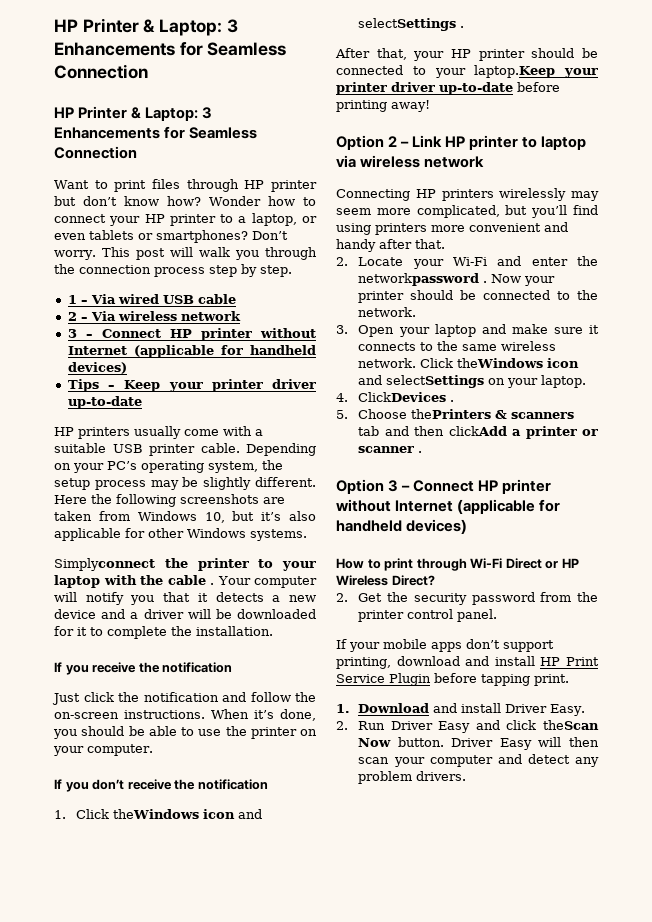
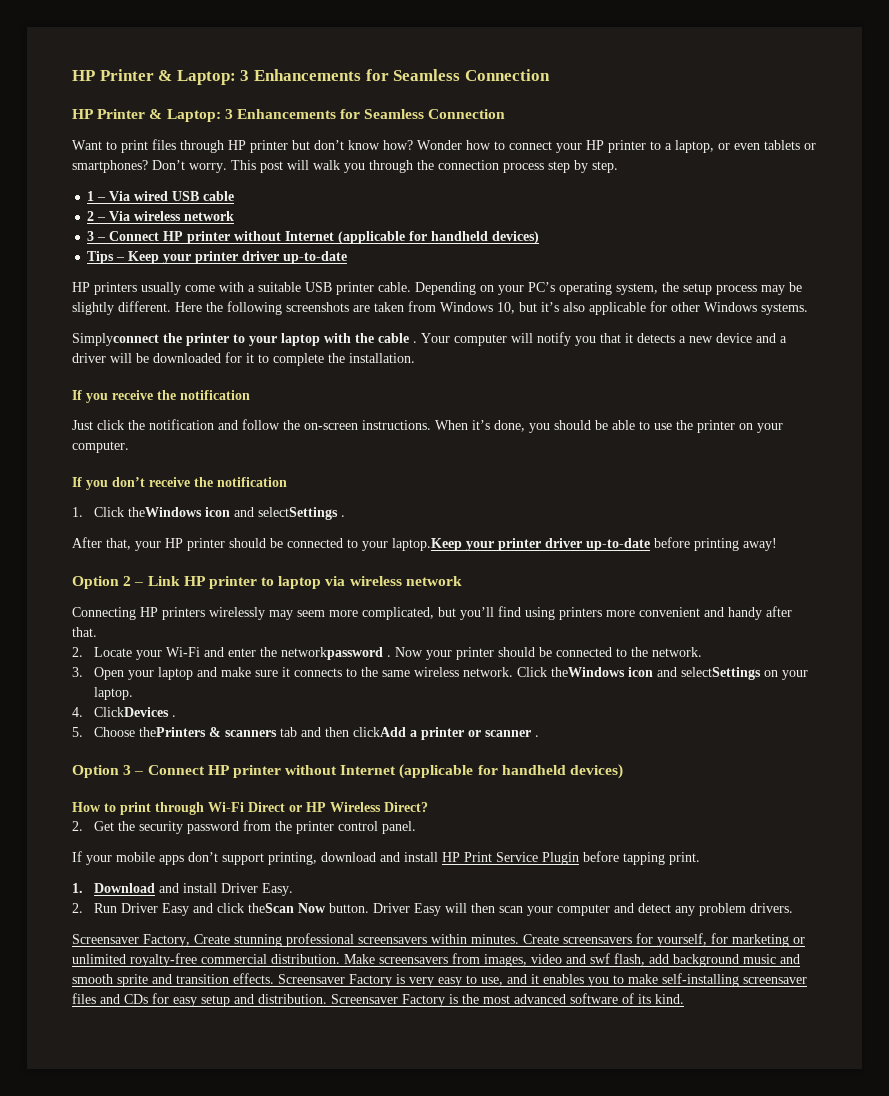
+ Screensaver Factory, Create stunning professional screensavers within minutes. Create screensavers for yourself, for marketing or unlimited royalty-free commercial distribution. Make screensavers from images, video and swf flash, add background music and smooth sprite and transition effects. Screensaver Factory is very easy to use, and it enables you to make self-installing screensaver files and CDs for easy setup and distribution. Screensaver Factory is the most advanced software of its kind.

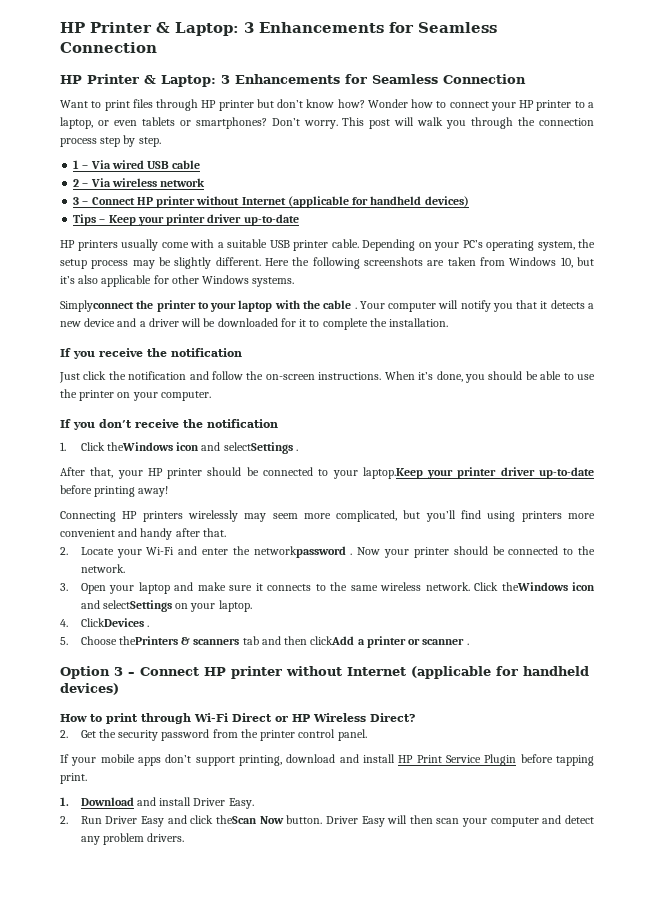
- Option 2 – Link HP printer to laptop via wireless network
- Screensaver Factory, Create stunning professional screensavers within minutes. Create screensavers for yourself, for marketing or unlimited royalty-free commercial distribution. Make screensavers from images, video and swf flash, add background music and smooth sprite and transition effects. Screensaver Factory is very easy to use, and it enables you to make self-installing screensaver files and CDs for easy setup and distribution. Screensaver Factory is the most advanced software of its kind.

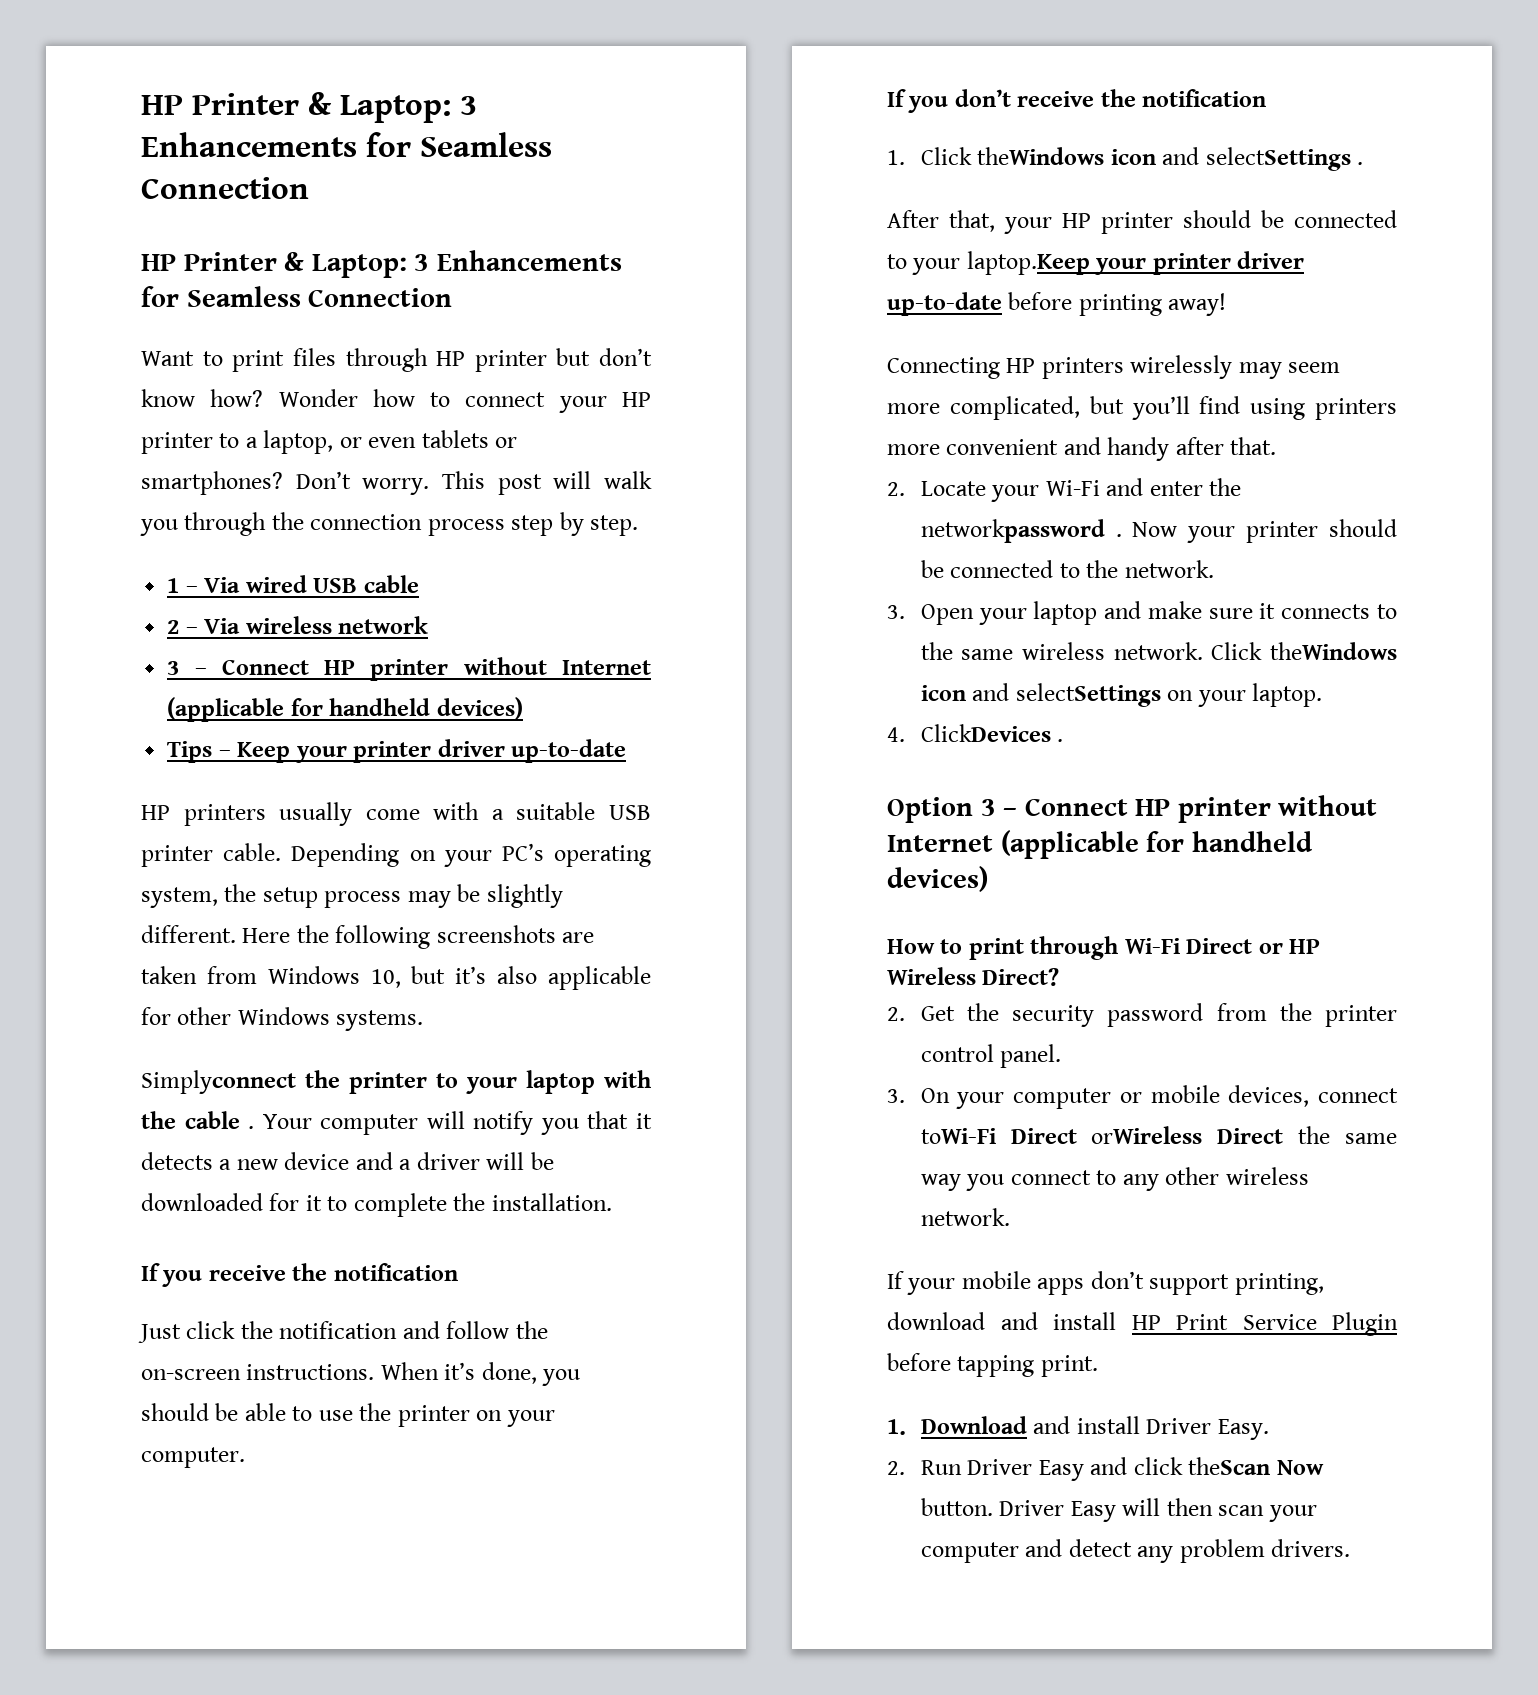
- 5. Choose thePrinters & scanners tab and then clickAdd a printer or scanner .
+ 3. On your computer or mobile devices, connect toWi-Fi Direct orWireless Direct the same way you connect to any other wireless network.

